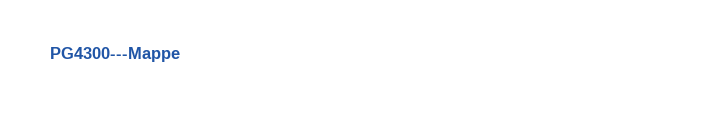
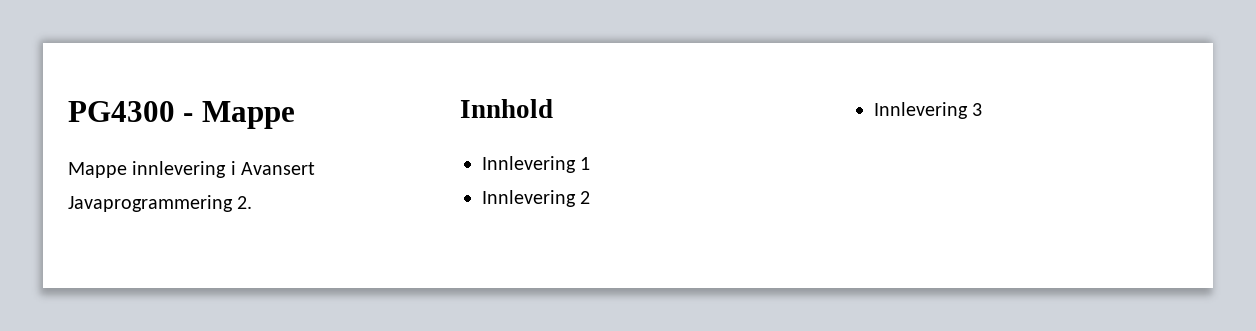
- PG4300---Mappe
+ PG4300 - Mappe
+ Mappe innlevering i Avansert Javaprogrammering 2.
+ Innhold
+ Innlevering 1
+ Innlevering 2
+ Innlevering 3

